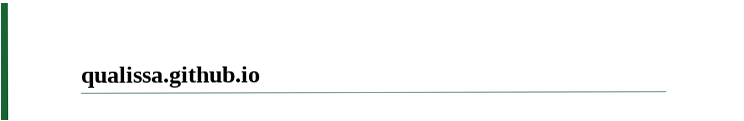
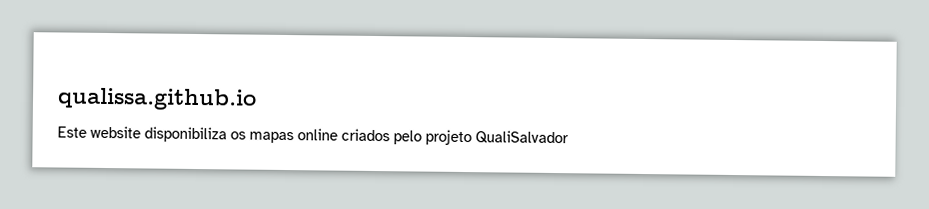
+ Este website disponibiliza os mapas online criados pelo projeto QualiSalvador

